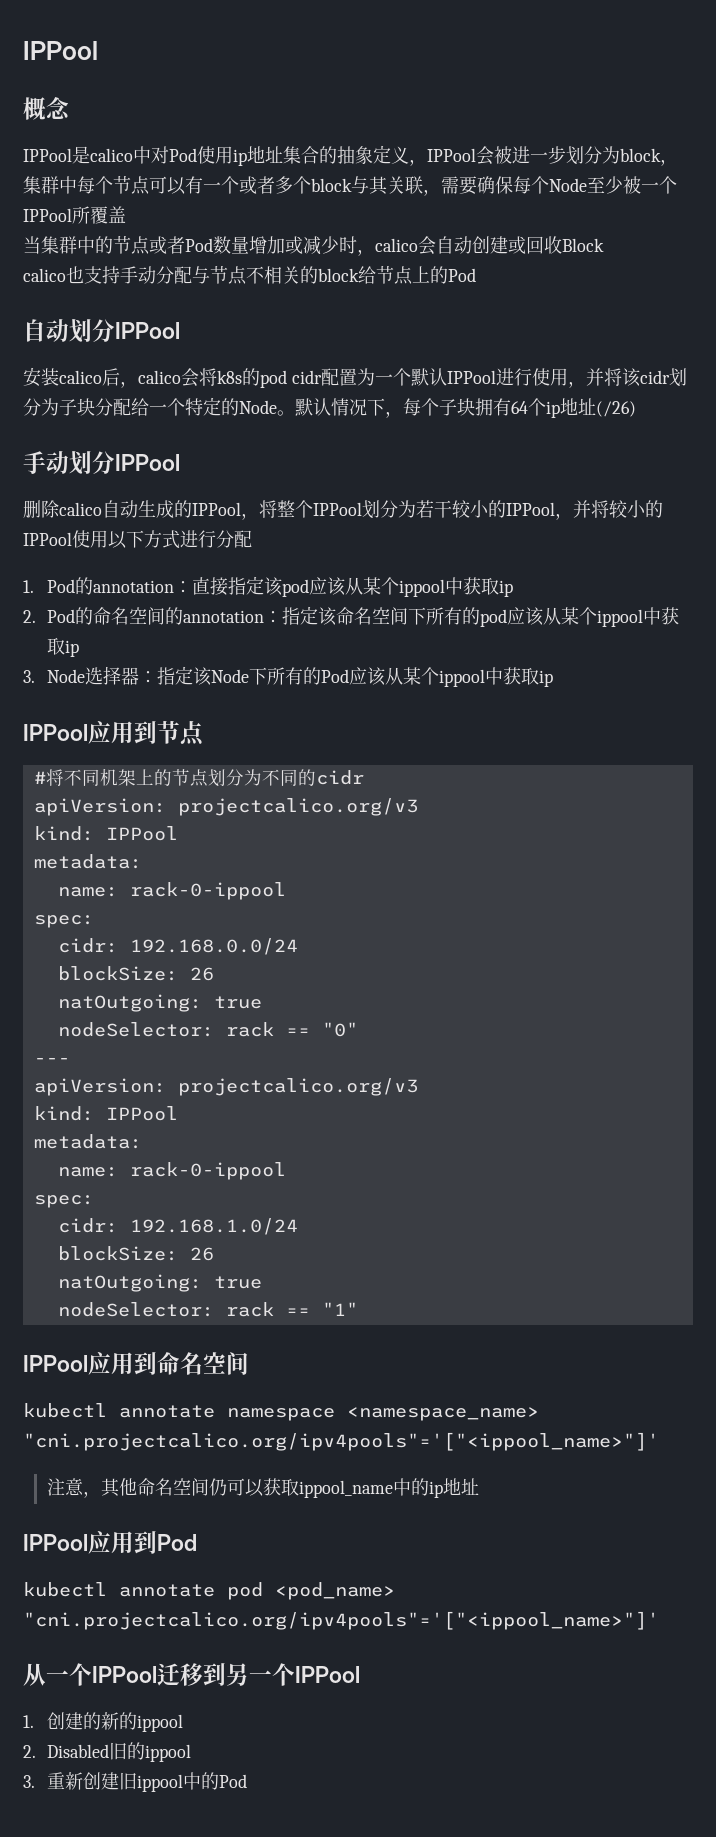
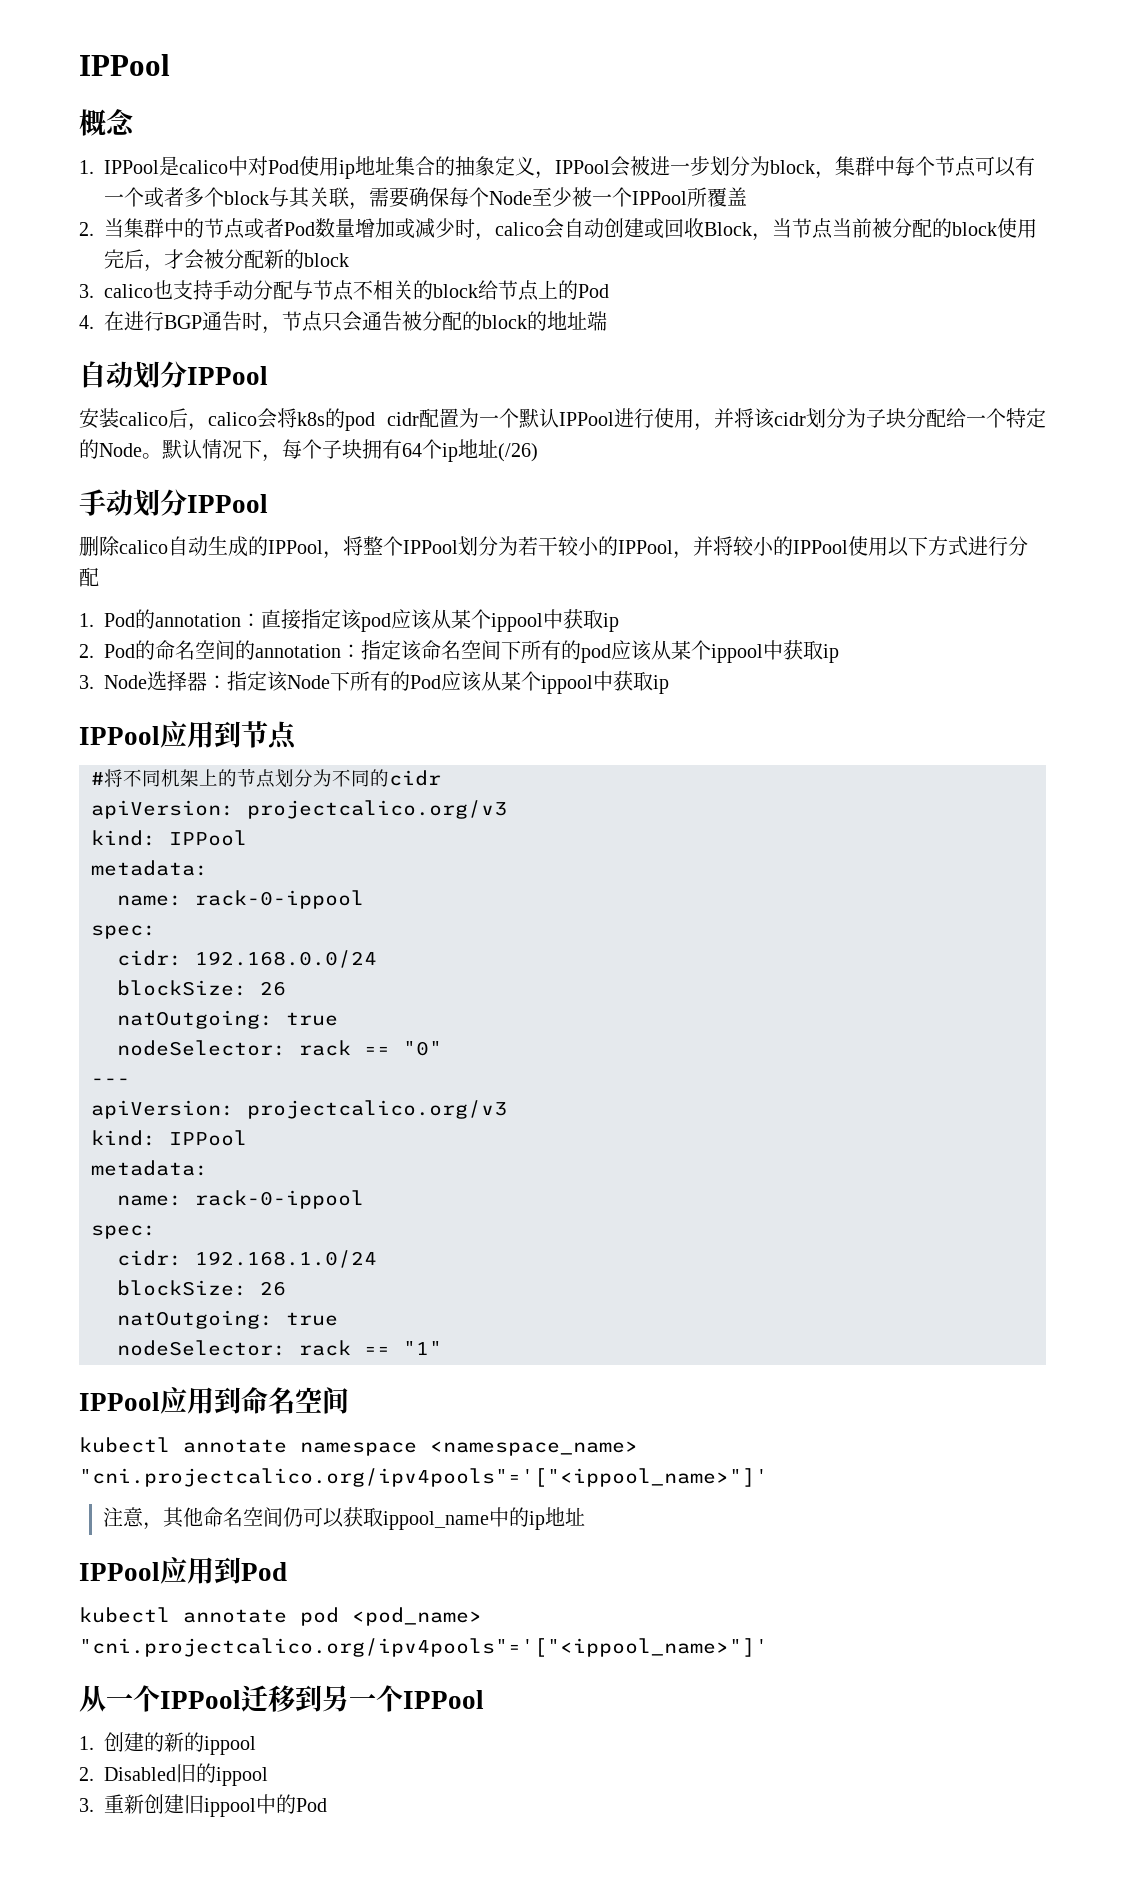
- IPPool是calico中对Pod使用ip地址集合的抽象定义，IPPool会被进一步划分为block，集群中每个节点可以有一个或者多个block与其关联，需要确保每个Node至少被一个IPPool所覆盖
+ 1. IPPool是calico中对Pod使用ip地址集合的抽象定义，IPPool会被进一步划分为block，集群中每个节点可以有一个或者多个block与其关联，需要确保每个Node至少被一个IPPool所覆盖
- 当集群中的节点或者Pod数量增加或减少时，calico会自动创建或回收Block
- calico也支持手动分配与节点不相关的block给节点上的Pod
+ 2.当集群中的节点或者Pod数量增加或减少时，calico会自动创建或回收Block，当节点当前被分配的block使用完后，才会被分配新的block
+ 3. calico也支持手动分配与节点不相关的block给节点上的Pod
+ 4.在进行BGP通告时，节点只会通告被分配的block的地址端

